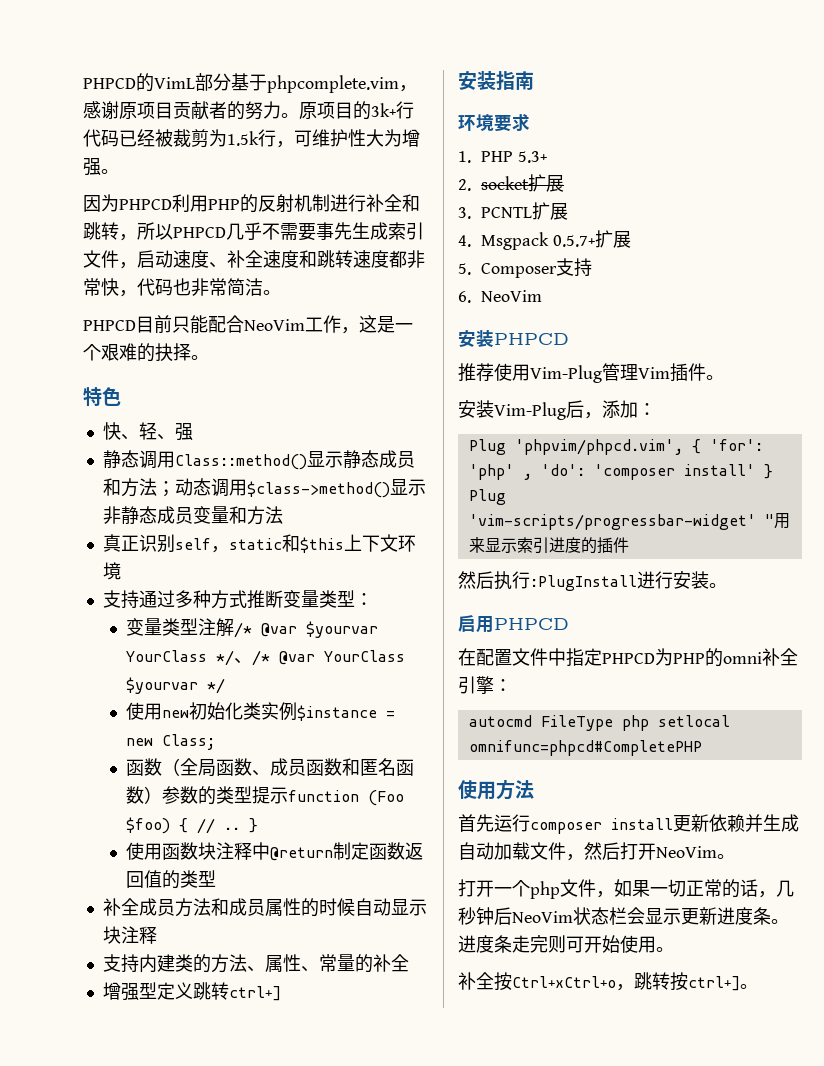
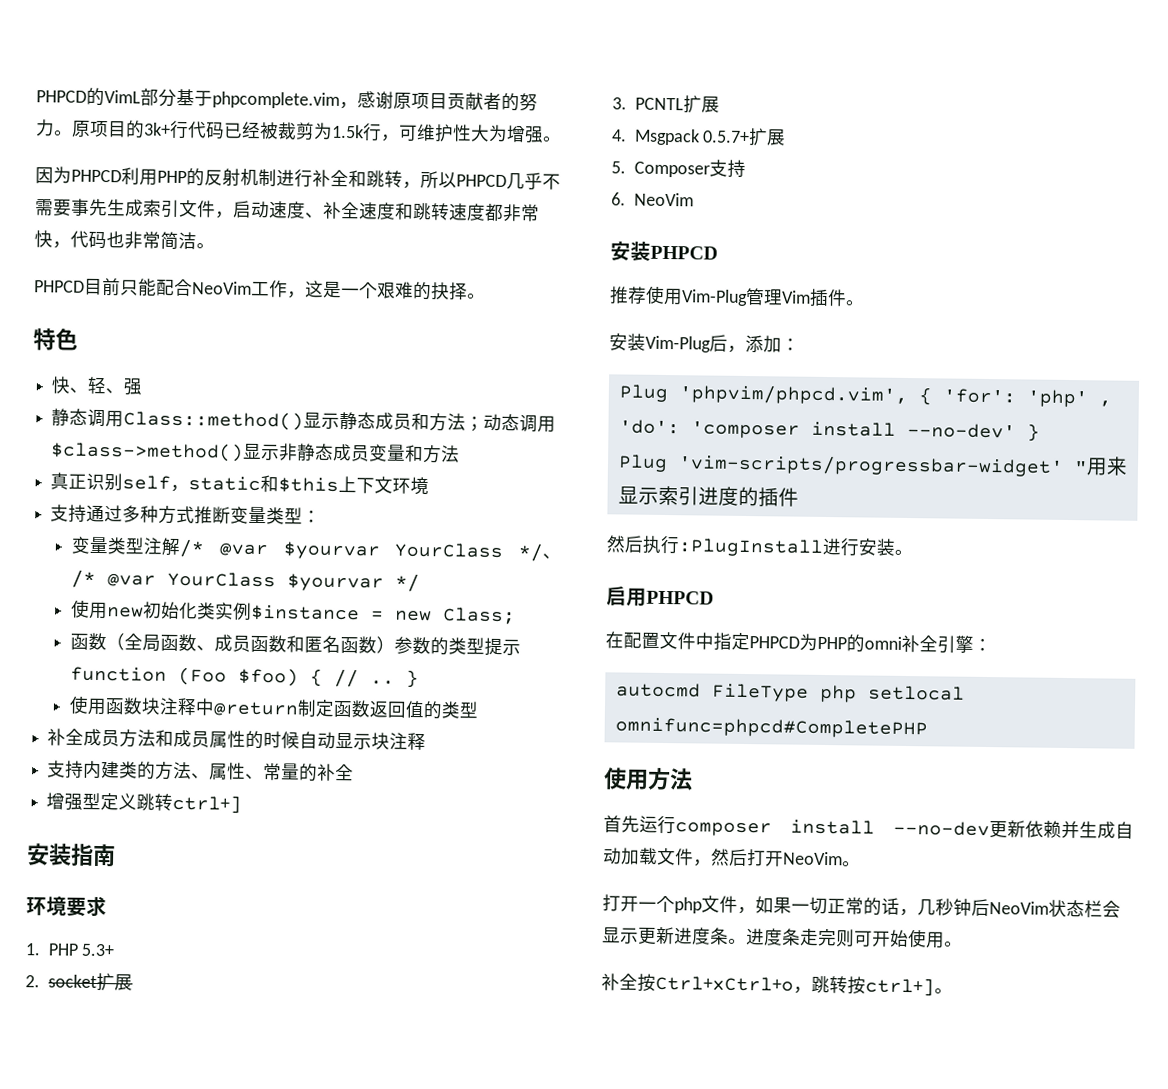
- Plug 'phpvim/phpcd.vim', { 'for': 'php' , 'do': 'composer install' }
+ Plug 'phpvim/phpcd.vim', { 'for': 'php' , 'do': 'composer install --no-dev' }
- 首先运行composer install更新依赖并生成自动加载文件，然后打开NeoVim。
+ 首先运行composer install --no-dev更新依赖并生成自动加载文件，然后打开NeoVim。

